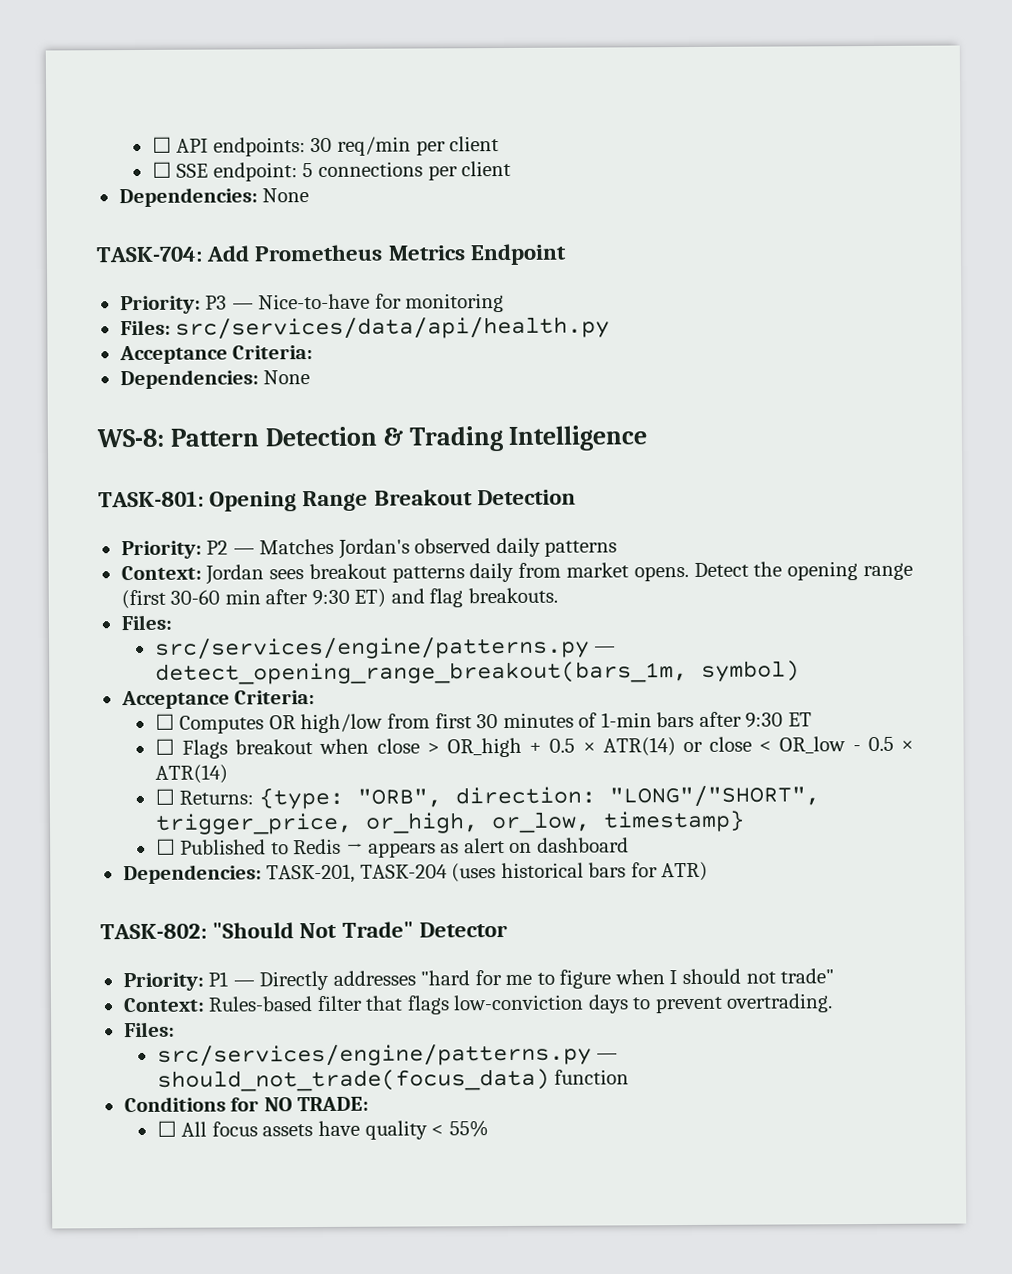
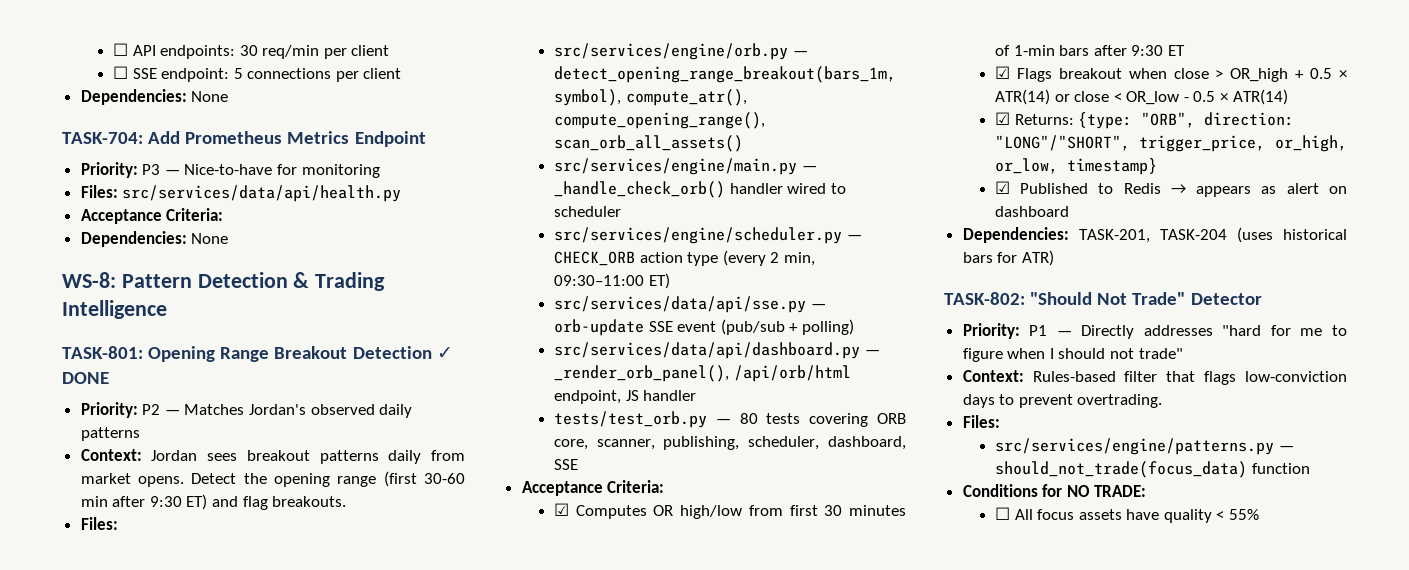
- TASK-801: Opening Range Breakout Detection
+ TASK-801: Opening Range Breakout Detection ✓ DONE
- src/services/engine/patterns.py — detect_opening_range_breakout(bars_1m, symbol)
+ src/services/engine/orb.py — detect_opening_range_breakout(bars_1m, symbol), compute_atr(), compute_opening_range(), scan_orb_all_assets()
+ src/services/engine/main.py — _handle_check_orb() handler wired to scheduler
+ src/services/engine/scheduler.py — CHECK_ORB action type (every 2 min, 09:30–11:00 ET)
+ src/services/data/api/sse.py — orb-update SSE event (pub/sub + polling)
+ src/services/data/api/dashboard.py — _render_orb_panel(), /api/orb/html endpoint, JS handler
+ tests/test_orb.py — 80 tests covering ORB core, scanner, publishing, scheduler, dashboard, SSE
  Acceptance Criteria:
- ☐ Computes OR high/low from first 30 minutes of 1-min bars after 9:30 ET
+ ☑ Computes OR high/low from first 30 minutes of 1-min bars after 9:30 ET
- ☐ Flags breakout when close > OR_high + 0.5 × ATR(14) or close < OR_low - 0.5 × ATR(14)
+ ☑ Flags breakout when close > OR_high + 0.5 × ATR(14) or close < OR_low - 0.5 × ATR(14)
- ☐ Returns: {type: "ORB", direction: "LONG"/"SHORT", trigger_price, or_high, or_low, timestamp}
+ ☑ Returns: {type: "ORB", direction: "LONG"/"SHORT", trigger_price, or_high, or_low, timestamp}
- ☐ Published to Redis → appears as alert on dashboard
+ ☑ Published to Redis → appears as alert on dashboard

